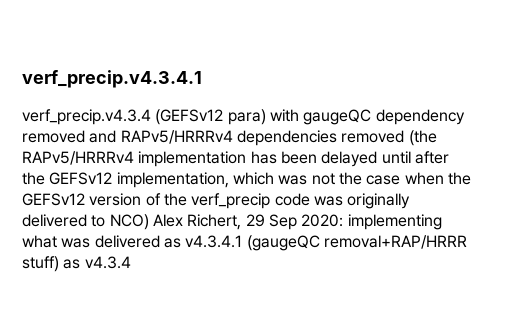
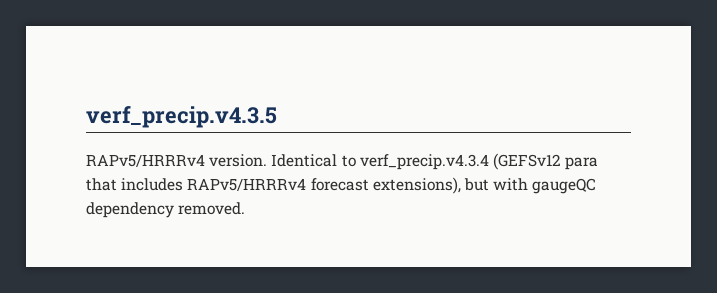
- verf_precip.v4.3.4.1
- verf_precip.v4.3.4 (GEFSv12 para) with gaugeQC dependency removed and RAPv5/HRRRv4 dependencies removed (the RAPv5/HRRRv4 implementation has been delayed until after the GEFSv12 implementation, which was not the case when the GEFSv12 version of the verf_precip code was originally delivered to NCO) Alex Richert, 29 Sep 2020: implementing what was delivered as v4.3.4.1 (gaugeQC removal+RAP/HRRR stuff) as v4.3.4
+ verf_precip.v4.3.5
+ RAPv5/HRRRv4 version. Identical to verf_precip.v4.3.4 (GEFSv12 para that includes RAPv5/HRRRv4 forecast extensions), but with gaugeQC dependency removed.

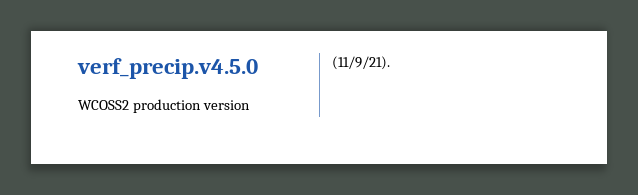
- verf_precip.v4.3.5
- RAPv5/HRRRv4 version. Identical to verf_precip.v4.3.4 (GEFSv12 para that includes RAPv5/HRRRv4 forecast extensions), but with gaugeQC dependency removed.
+ verf_precip.v4.5.0
+ WCOSS2 production version (11/9/21).

